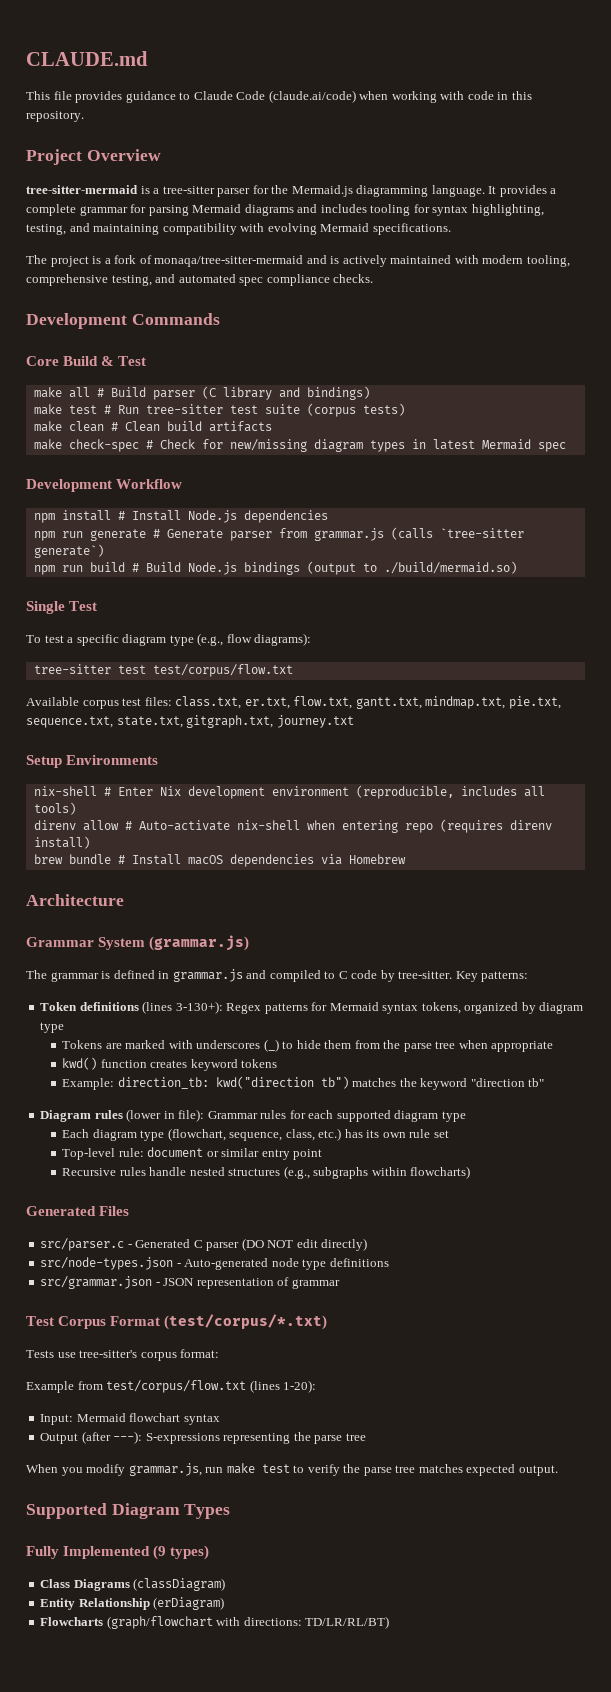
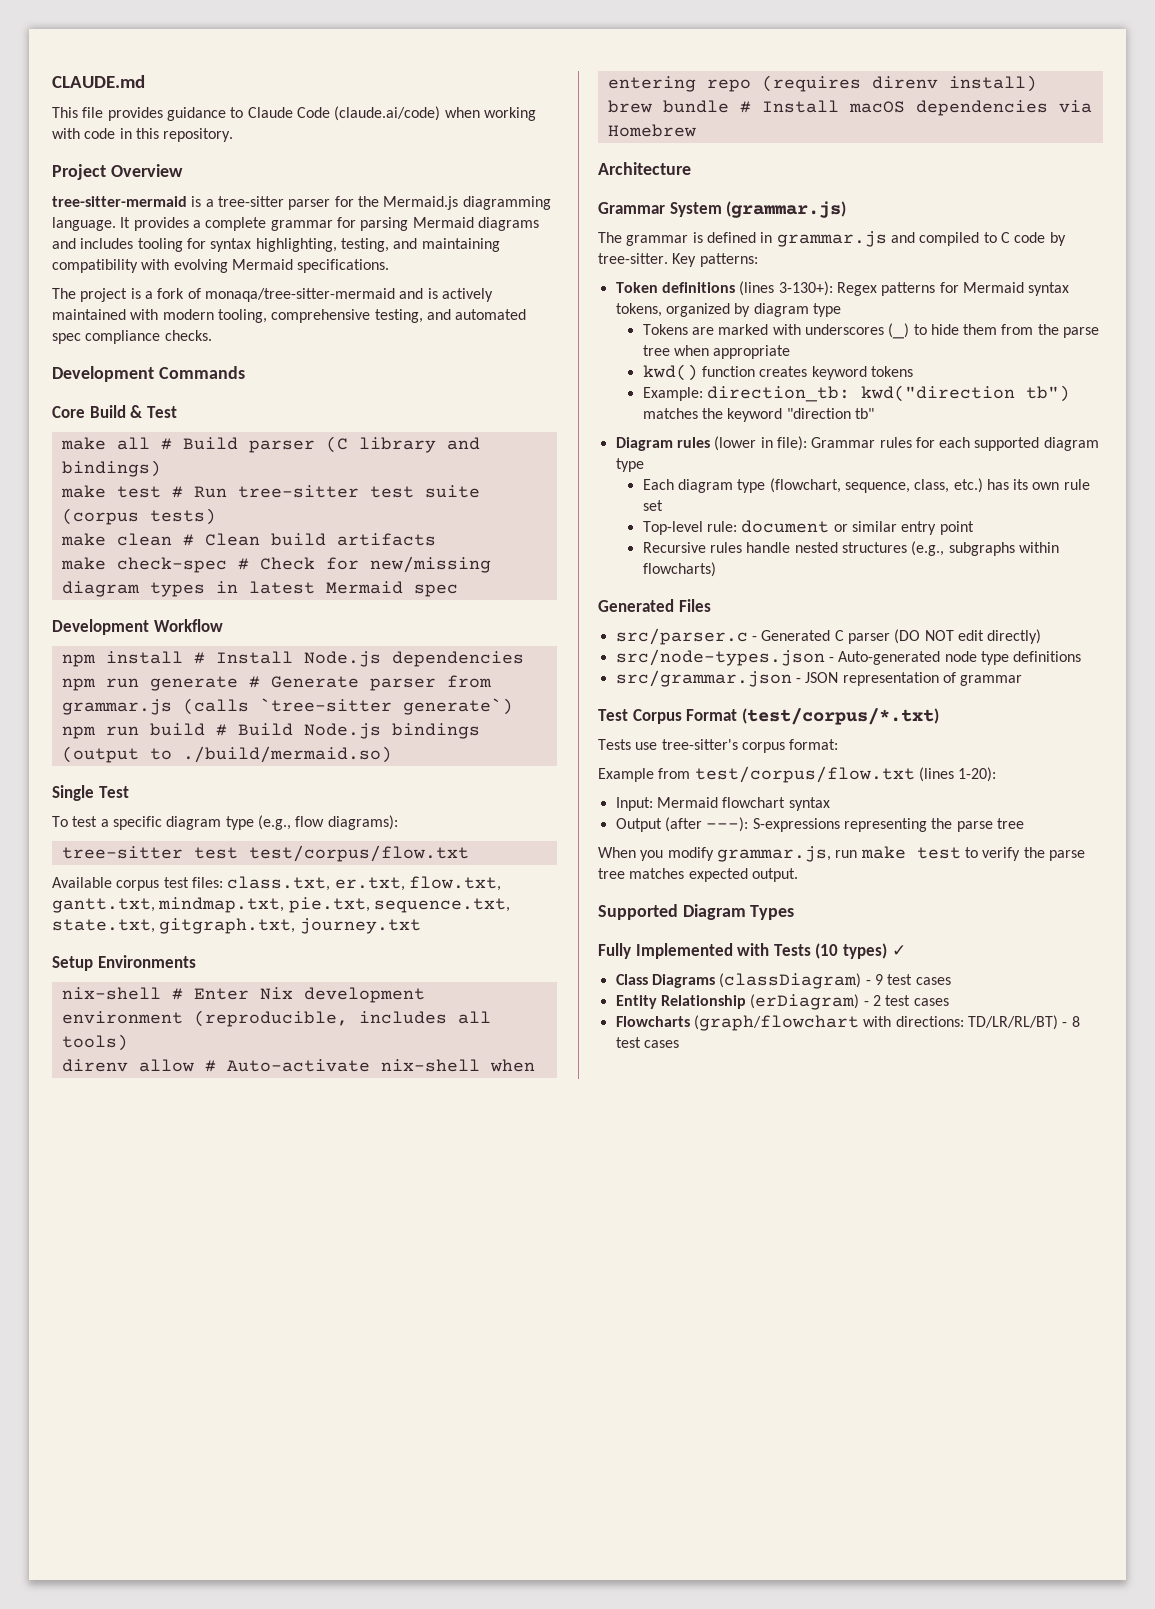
- Fully Implemented (9 types)
+ Fully Implemented with Tests (10 types) ✓
- Class Diagrams (classDiagram)
+ Class Diagrams (classDiagram) - 9 test cases
- Entity Relationship (erDiagram)
+ Entity Relationship (erDiagram) - 2 test cases
- Flowcharts (graph/flowchart with directions: TD/LR/RL/BT)
+ Flowcharts (graph/flowchart with directions: TD/LR/RL/BT) - 8 test cases

